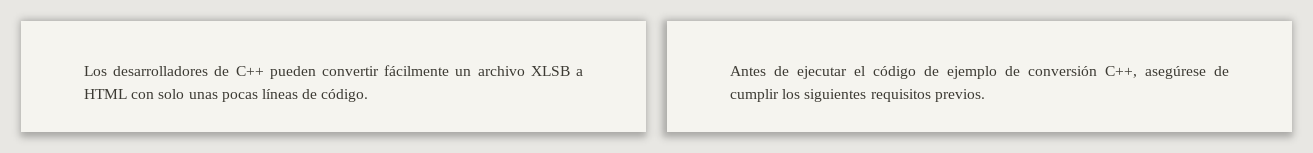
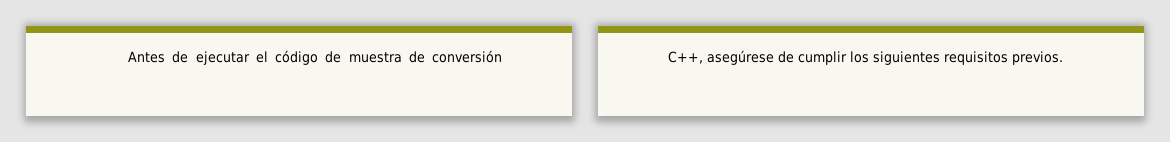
- Los desarrolladores de C++ pueden convertir fácilmente un archivo XLSB a HTML con solo unas pocas líneas de código.
- Antes de ejecutar el código de ejemplo de conversión C++, asegúrese de cumplir los siguientes requisitos previos.
+ Antes de ejecutar el código de muestra de conversión C++, asegúrese de cumplir los siguientes requisitos previos.

